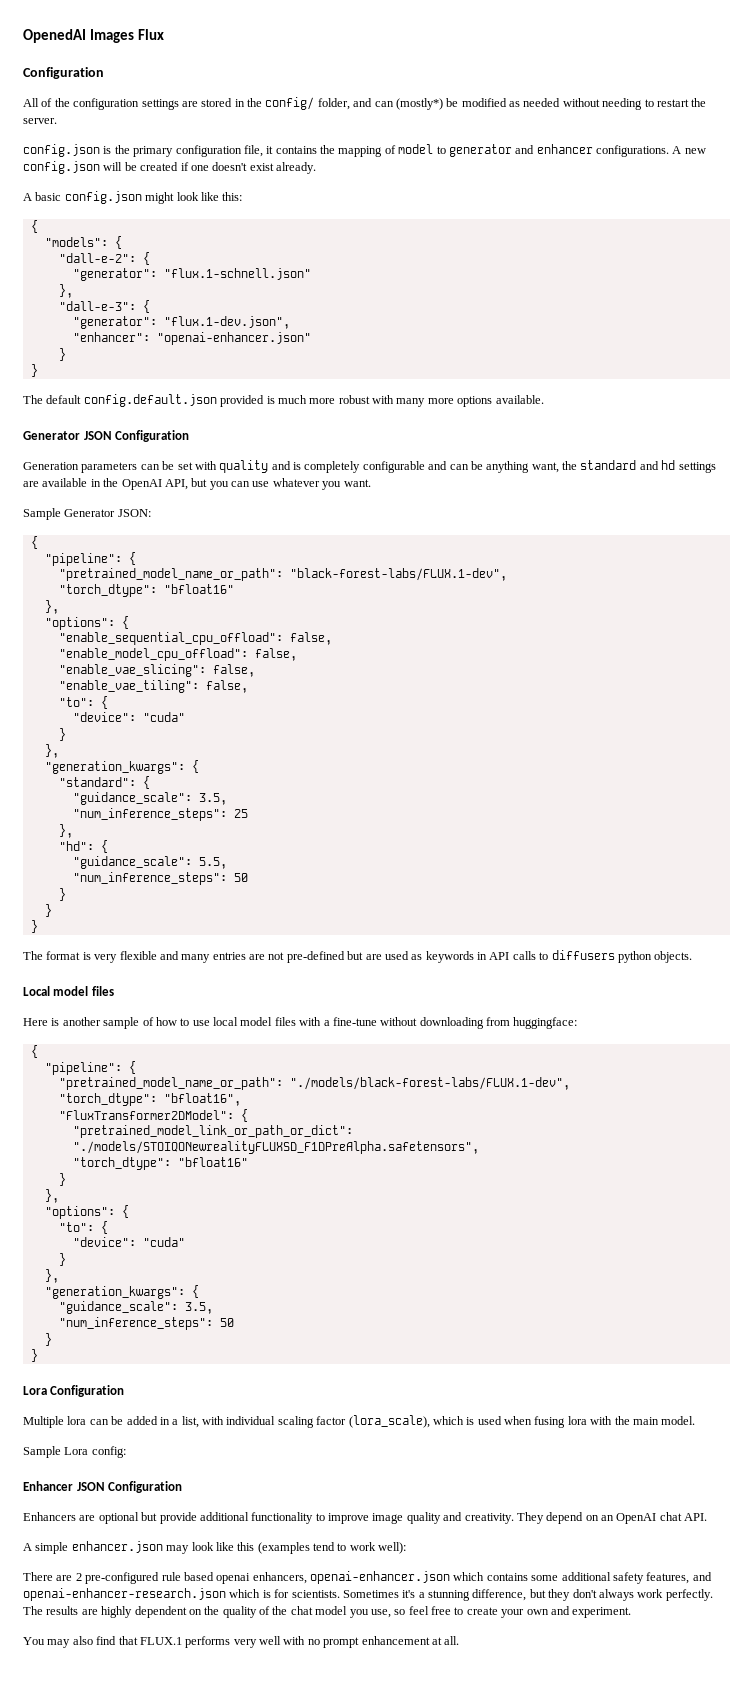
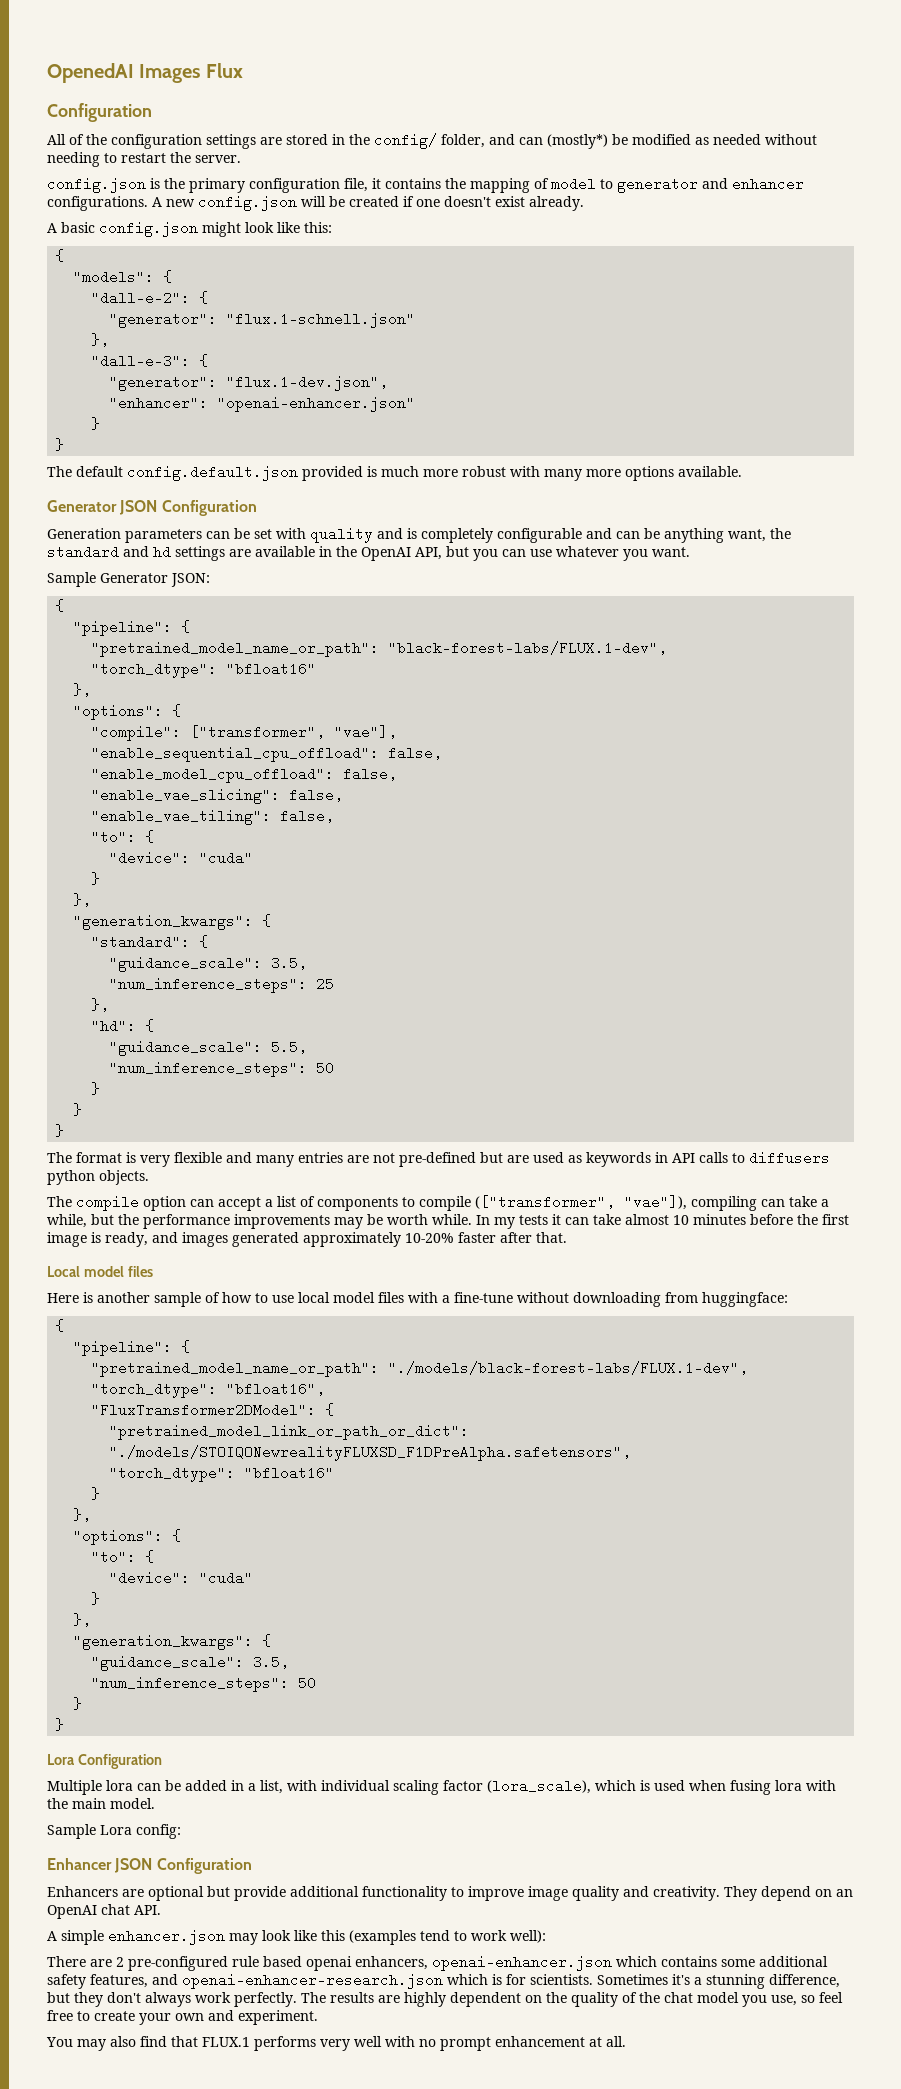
+ "compile": ["transformer", "vae"],
+ The compile option can accept a list of components to compile (["transformer", "vae"]), compiling can take a while, but the performance improvements may be worth while. In my tests it can take almost 10 minutes before the first image is ready, and images generated approximately 10-20% faster after that.

